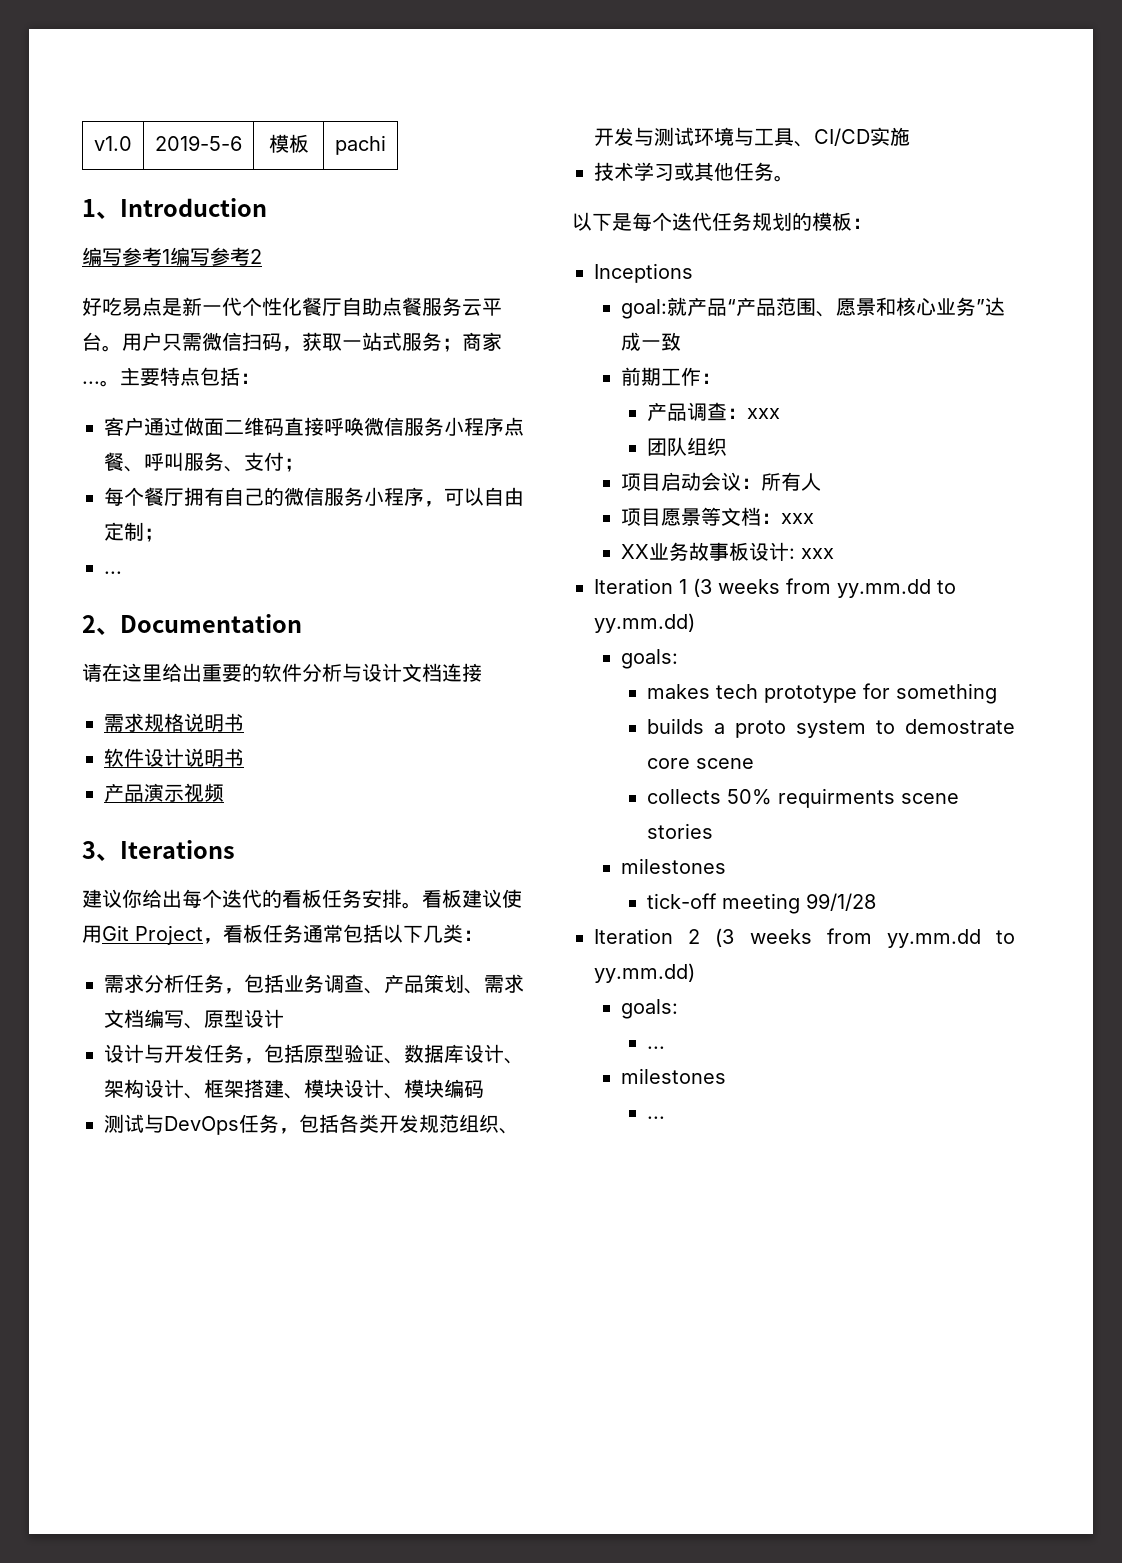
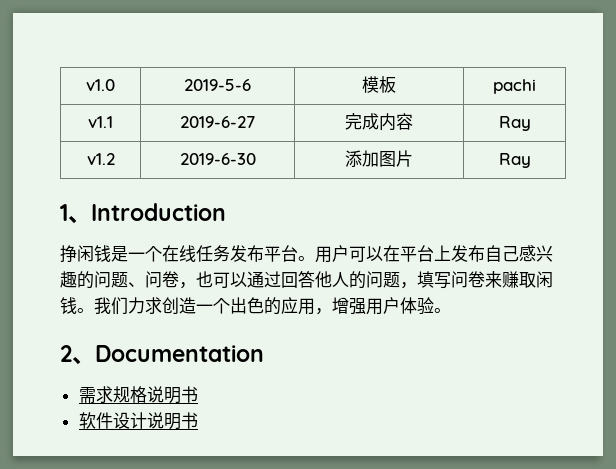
+ v1.1 | 2019-6-27 | 完成内容 | Ray
+ v1.2 | 2019-6-30 | 添加图片 | Ray
  1、Introduction
- 编写参考1编写参考2
- 好吃易点是新一代个性化餐厅自助点餐服务云平台。用户只需微信扫码，获取一站式服务；商家...。主要特点包括：
- 客户通过做面二维码直接呼唤微信服务小程序点餐、呼叫服务、支付；
- 每个餐厅拥有自己的微信服务小程序，可以自由定制；
- ...
+ 挣闲钱是一个在线任务发布平台。用户可以在平台上发布自己感兴趣的问题、问卷，也可以通过回答他人的问题，填写问卷来赚取闲钱。我们力求创造一个出色的应用，增强用户体验。
  2、Documentation
- 请在这里给出重要的软件分析与设计文档连接
- 产品演示视频
- 3、Iterations
- 建议你给出每个迭代的看板任务安排。看板建议使用Git Project，看板任务通常包括以下几类：
- 需求分析任务，包括业务调查、产品策划、需求文档编写、原型设计
- 设计与开发任务，包括原型验证、数据库设计、架构设计、框架搭建、模块设计、模块编码
- 测试与DevOps任务，包括各类开发规范组织、开发与测试环境与工具、CI/CD实施
- 技术学习或其他任务。
- 以下是每个迭代任务规划的模板：
- Inceptions
- goal:就产品“产品范围、愿景和核心业务”达成一致
- 前期工作：
- 产品调查：xxx
- 团队组织
- 项目启动会议：所有人
- 项目愿景等文档：xxx
- XX业务故事板设计: xxx
- Iteration 1 (3 weeks from yy.mm.dd to yy.mm.dd)
- goals:
- makes tech prototype for something
- builds a proto system to demostrate core scene
- collects 50% requirments scene stories
- milestones
- tick-off meeting 99/1/28
- Iteration 2 (3 weeks from yy.mm.dd to yy.mm.dd)
- goals:
- ...
- milestones
- ...

